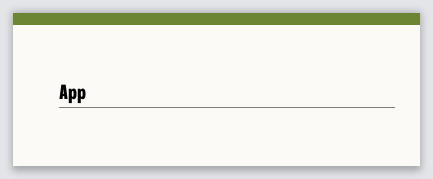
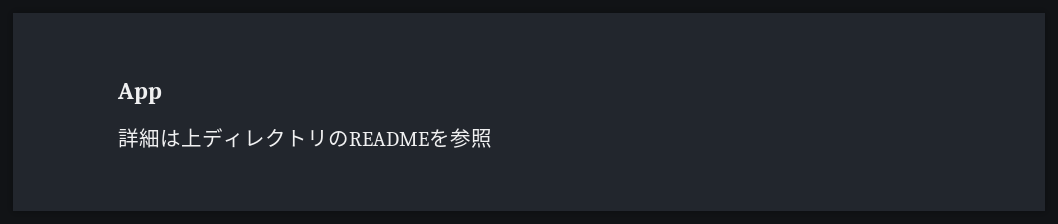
+ 詳細は上ディレクトリのREADMEを参照

